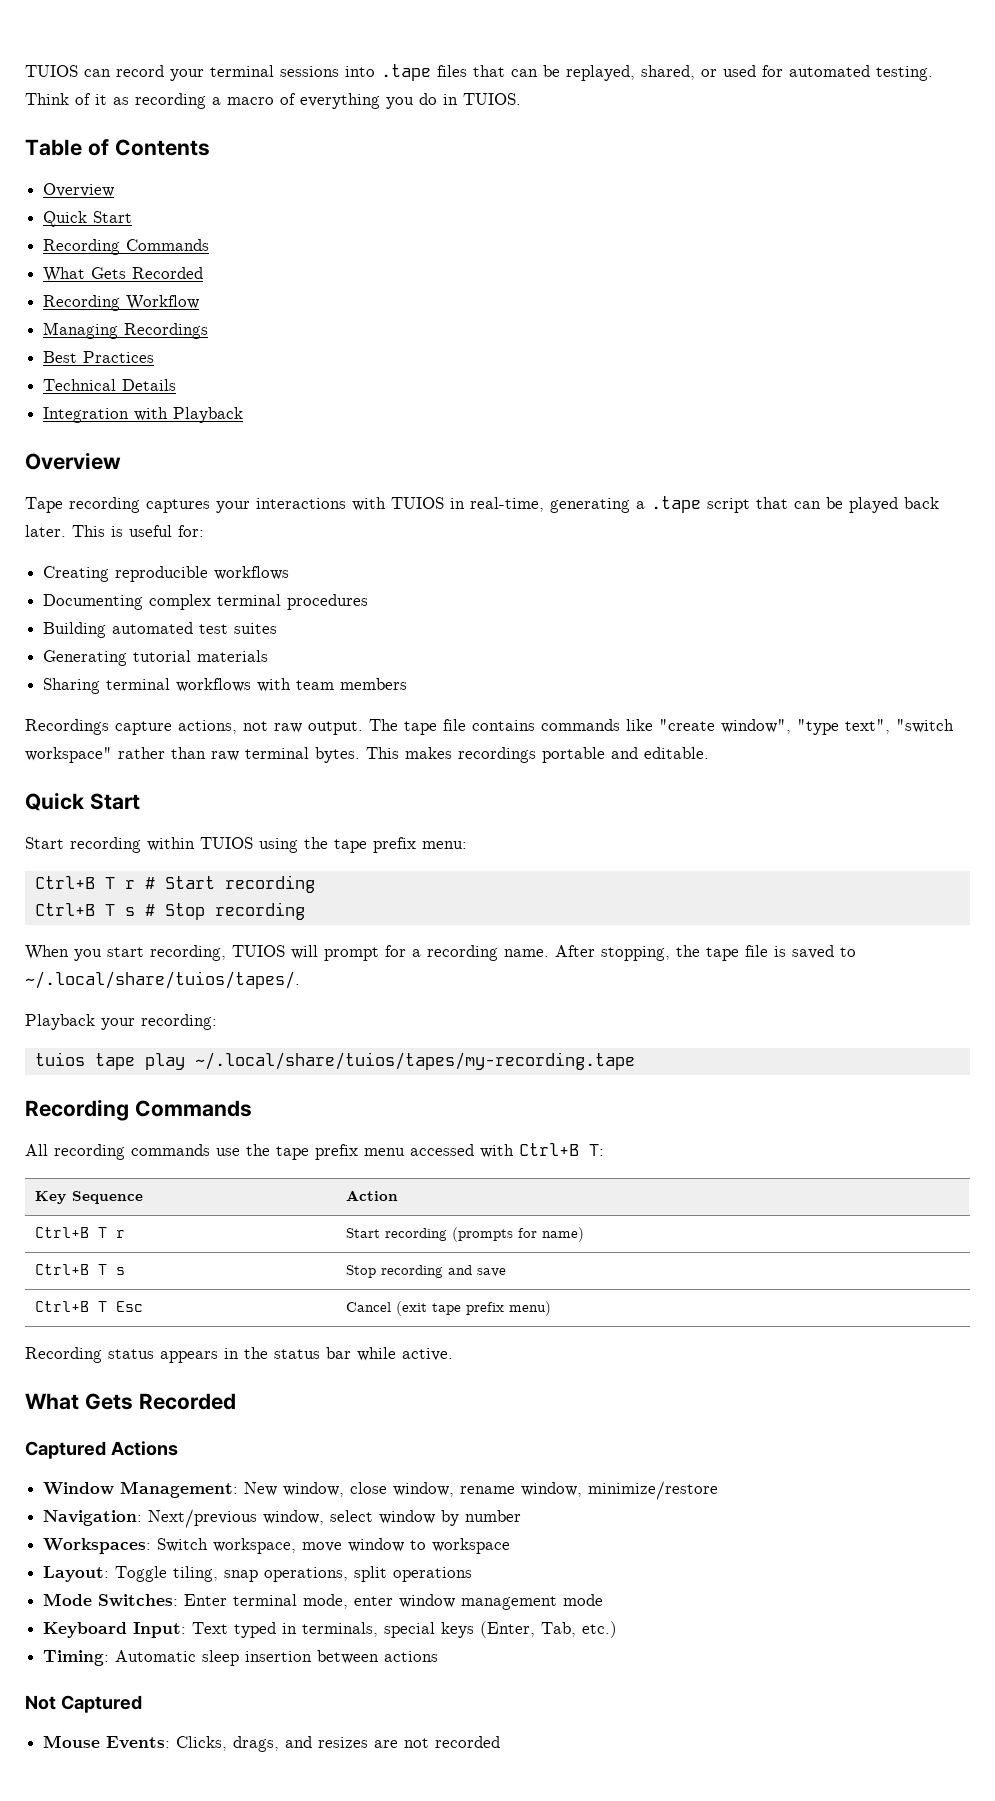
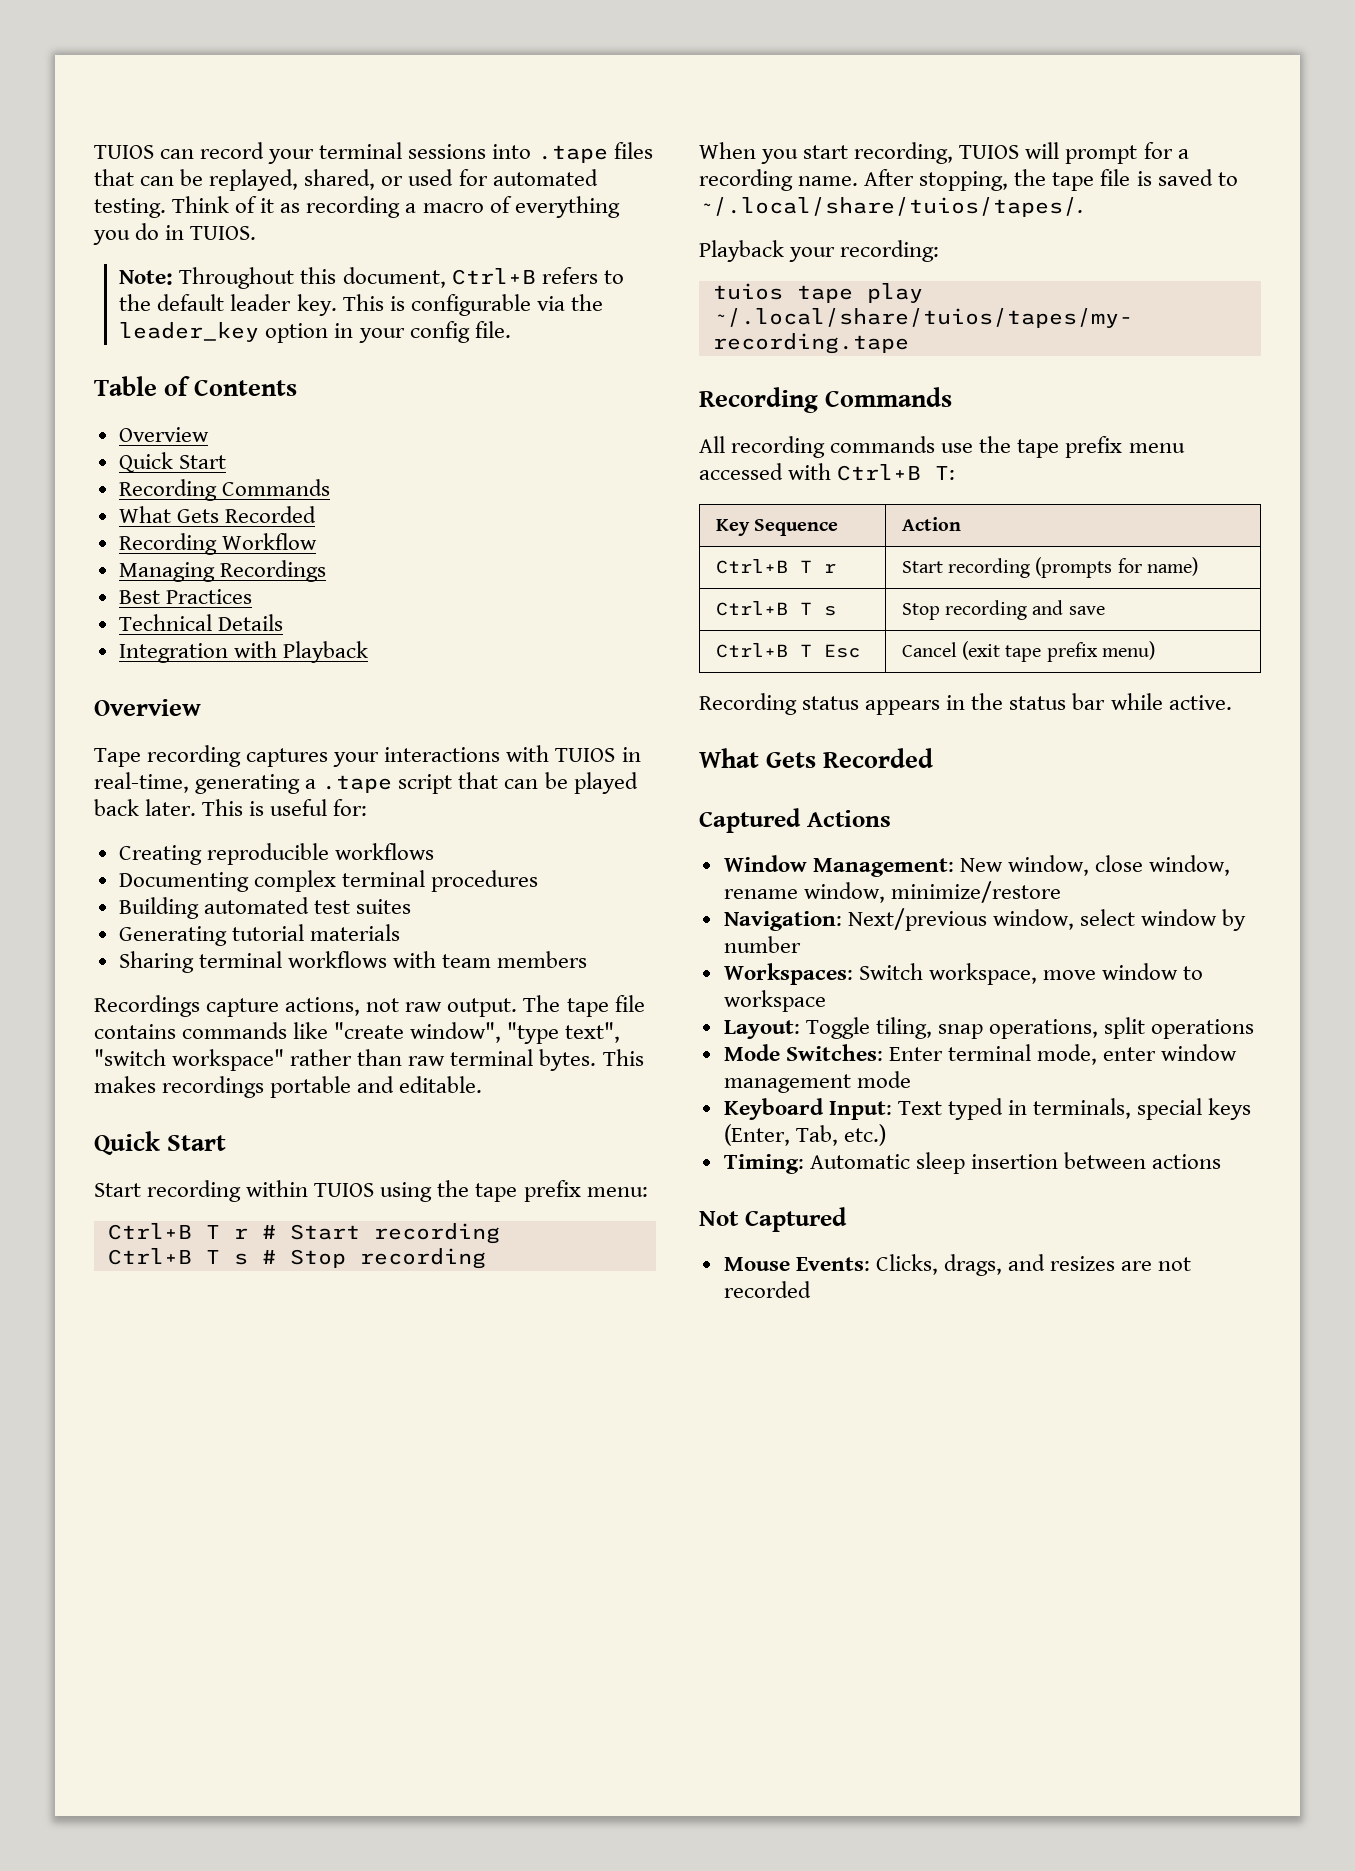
+ Note: Throughout this document, Ctrl+B refers to the default leader key. This is configurable via the leader_key option in your config file.

